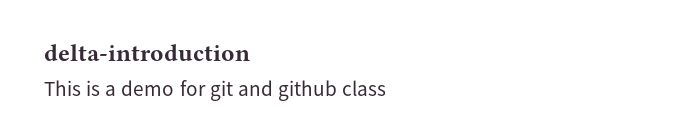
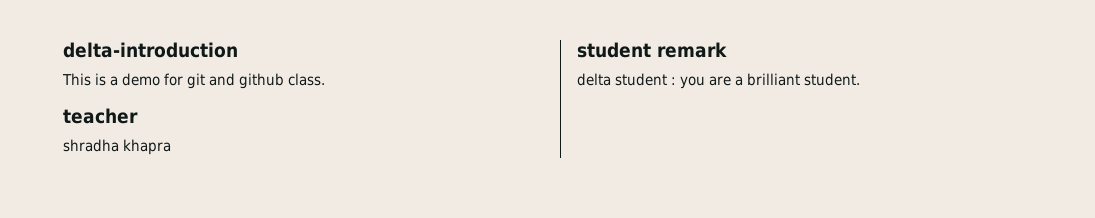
- This is a demo for git and github class
+ This is a demo for git and github class.
+ teacher
+ shradha khapra
+ student remark
+ delta student : you are a brilliant student.

